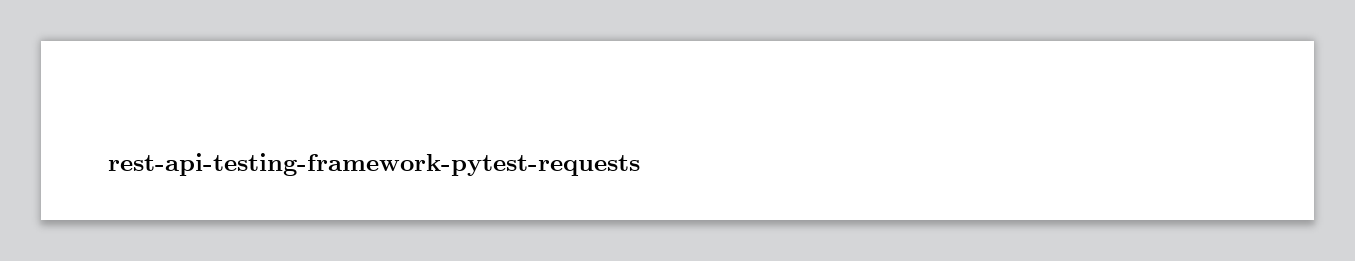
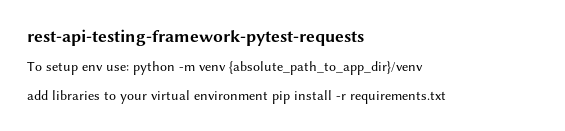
+ To setup env use: python -m venv {absolute_path_to_app_dir}/venv
+ add libraries to your virtual environment pip install -r requirements.txt

